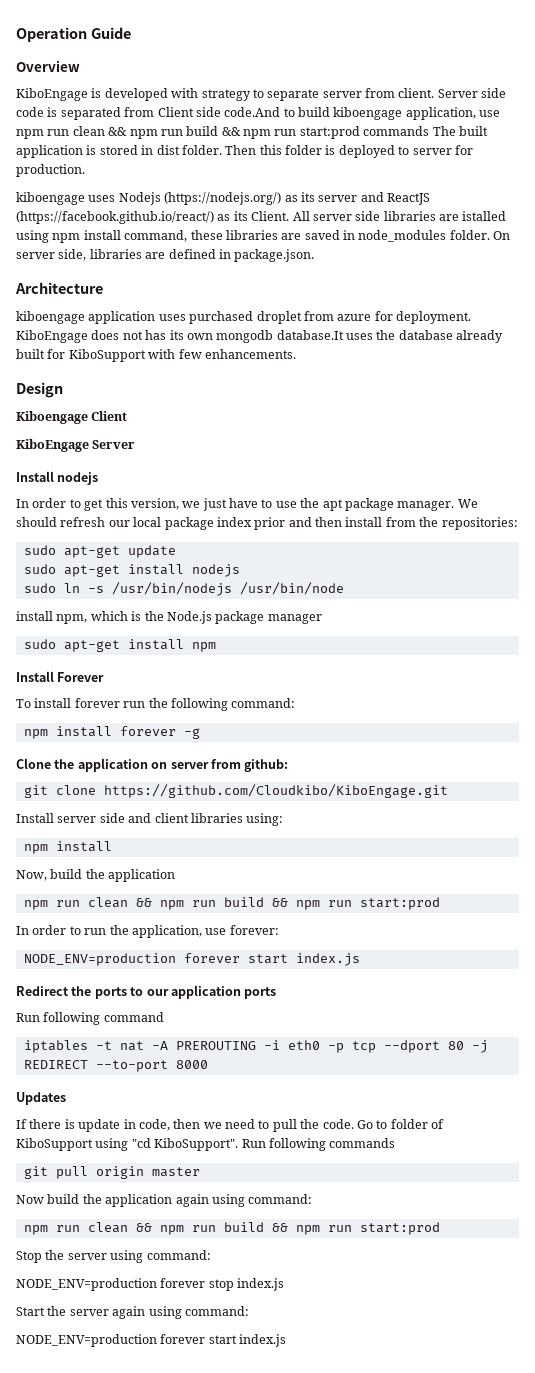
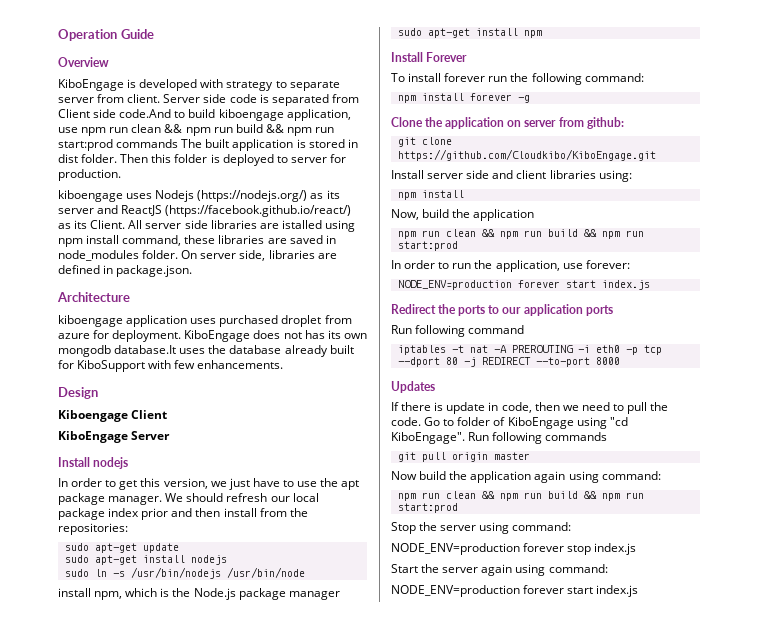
- Go to folder of KiboSupport using "cd KiboSupport".
+ Go to folder of KiboEngage using "cd KiboEngage".

